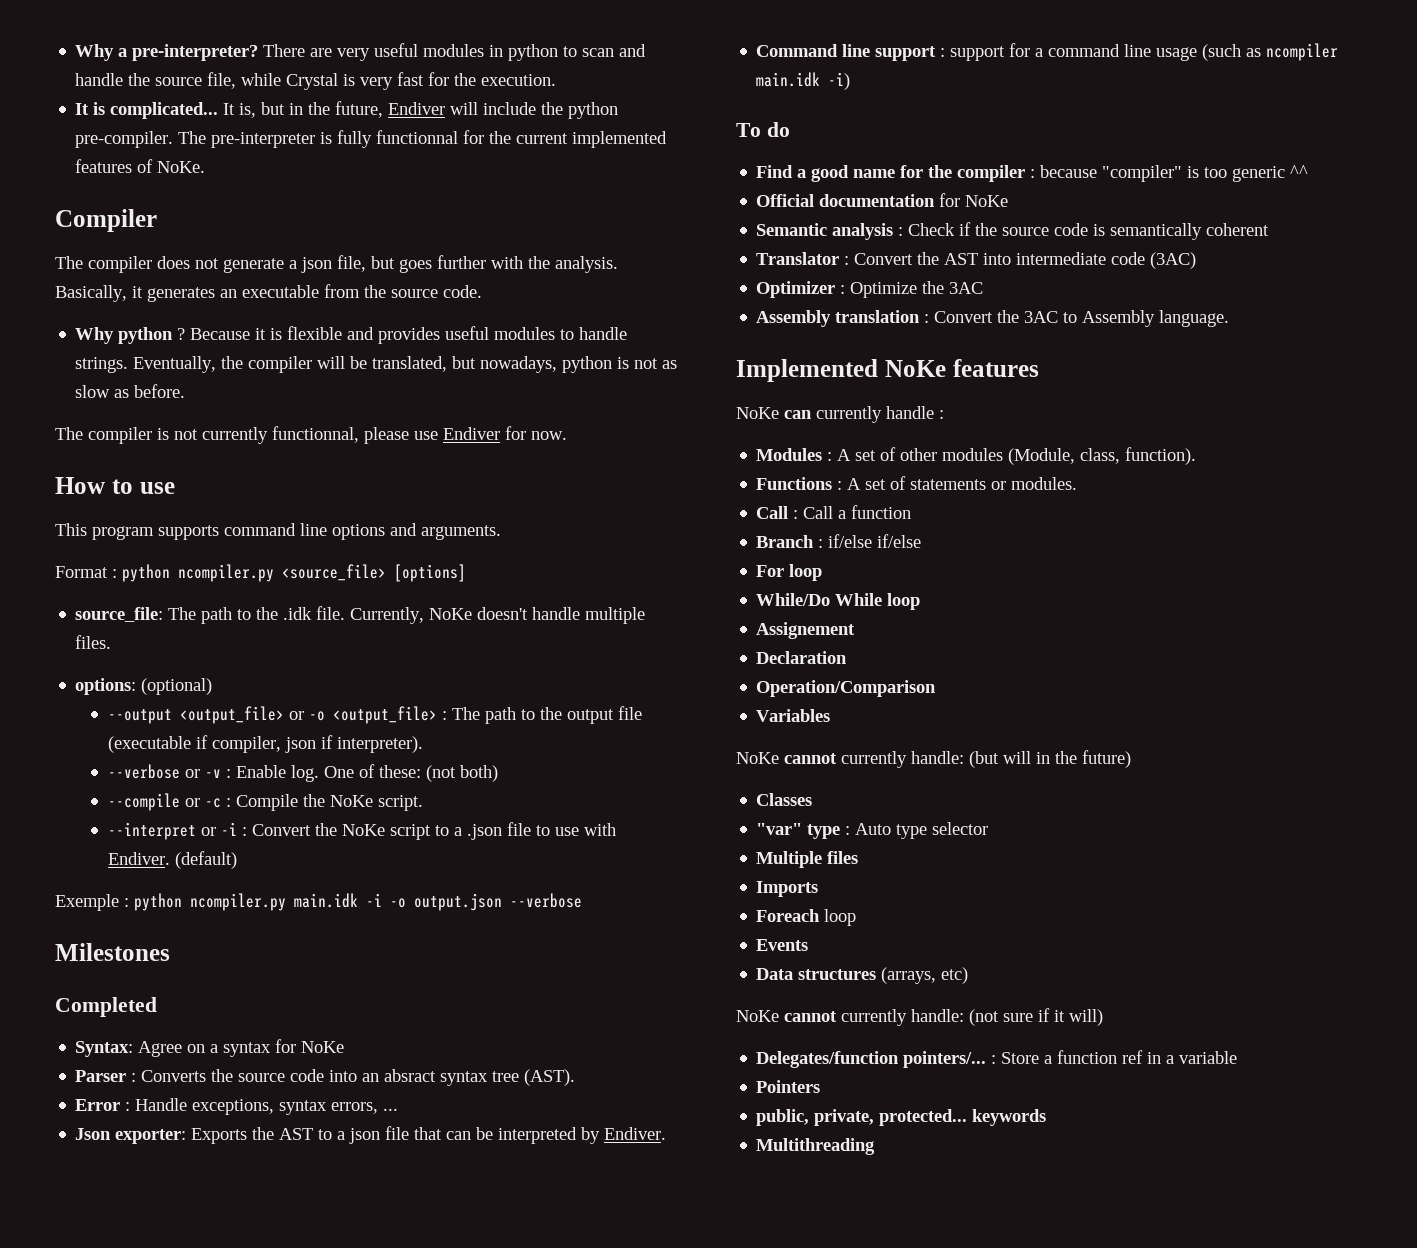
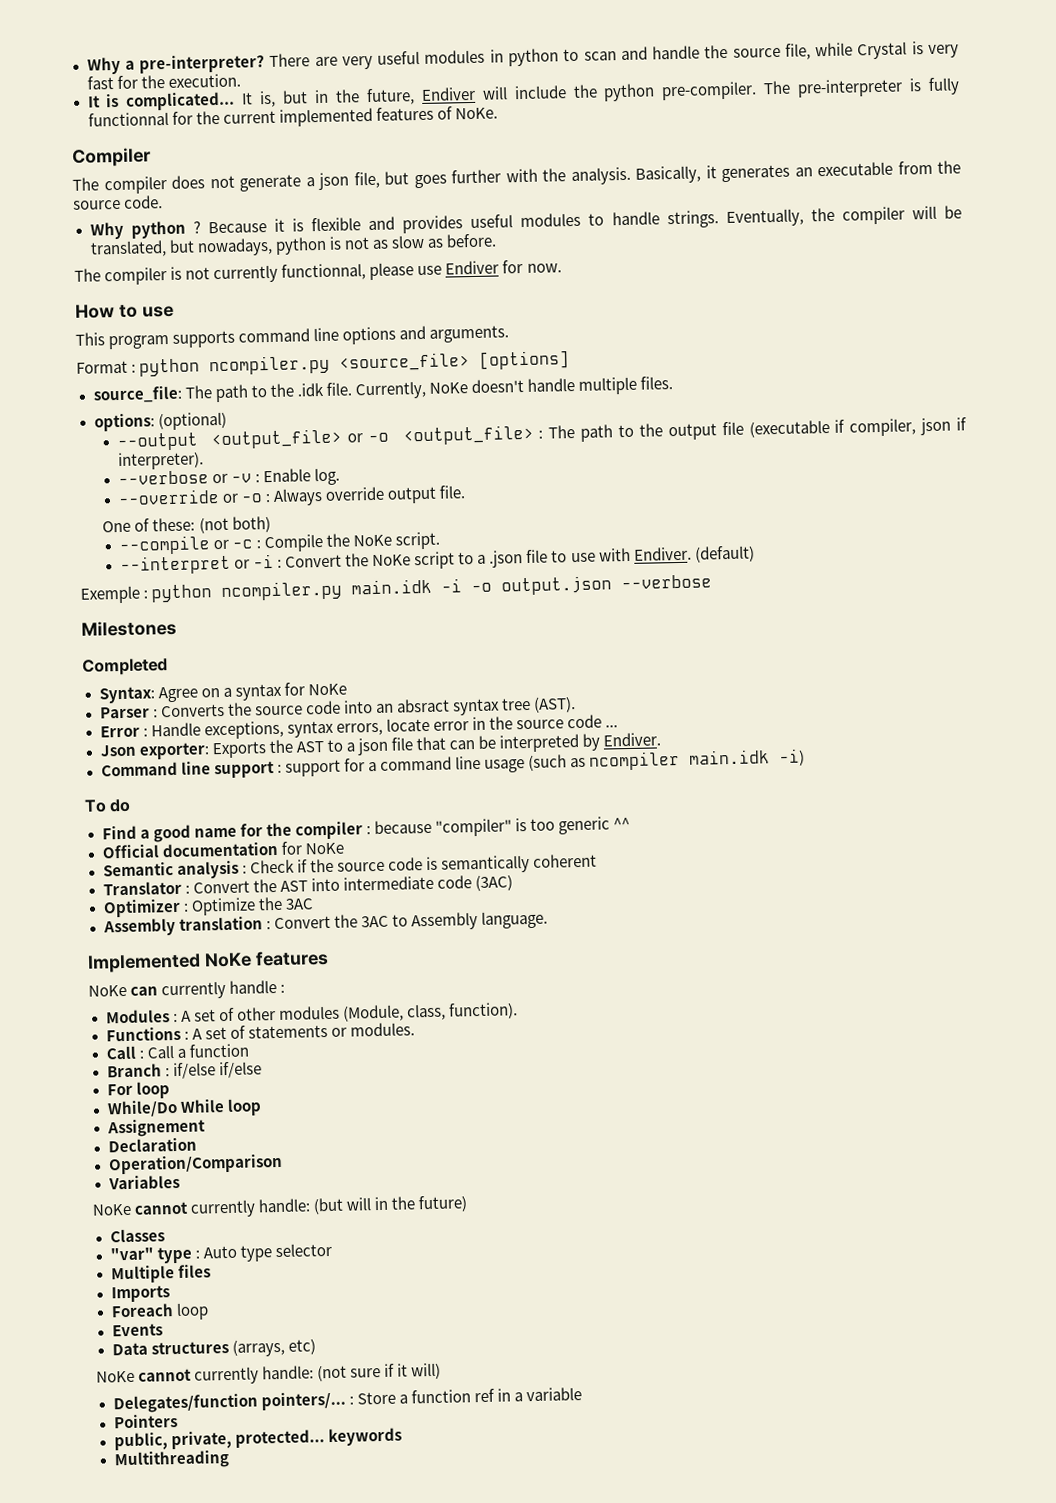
- --verbose or -v : Enable log. One of these: (not both)
+ --verbose or -v : Enable log.
+ --override or -o : Always override output file.
+ One of these: (not both)
- Error : Handle exceptions, syntax errors, ...
+ Error : Handle exceptions, syntax errors, locate error in the source code ...

